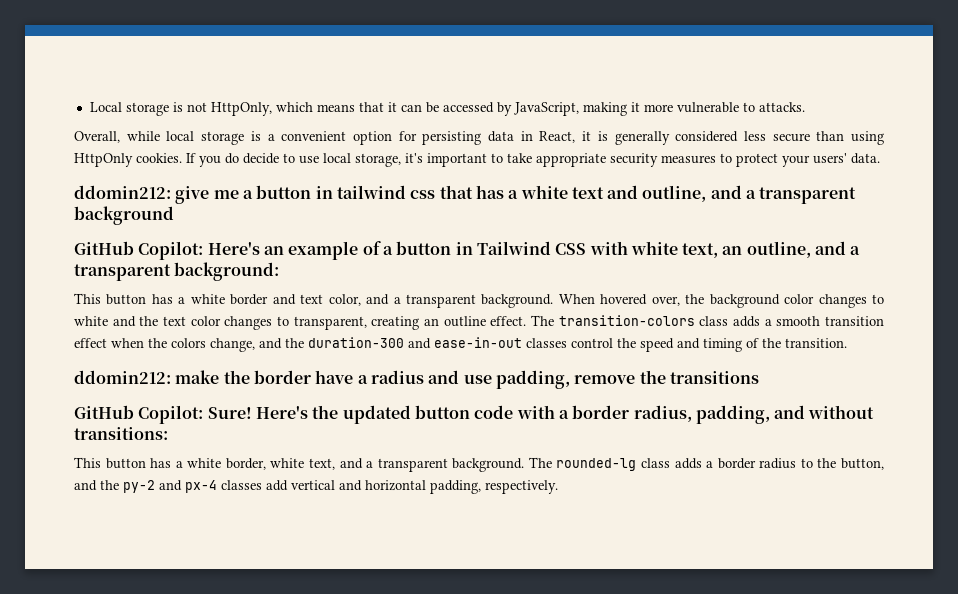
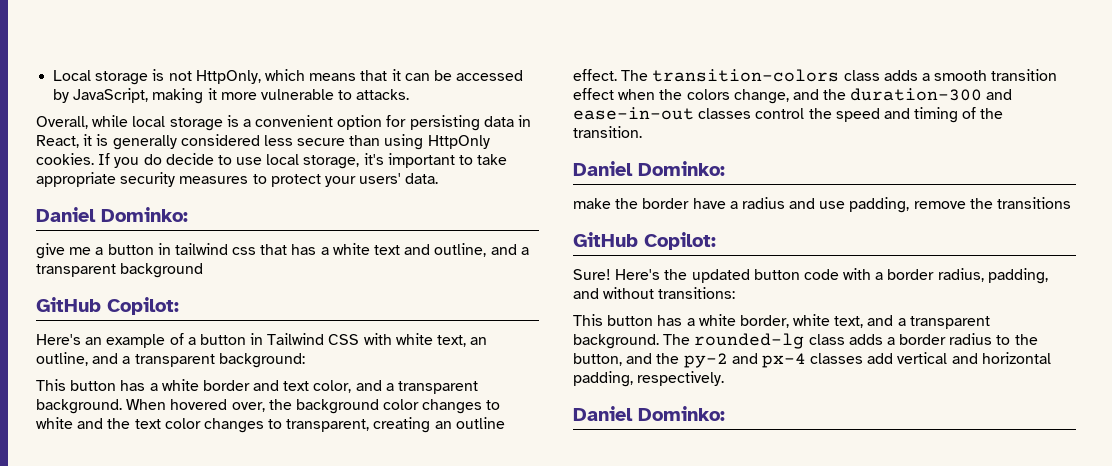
  If you do decide to use local storage, it's important to take appropriate security measures to protect your users' data.
- ddomin212: give me a button in tailwind css that has a white text and outline, and a transparent background
- GitHub Copilot: Here's an example of a button in Tailwind CSS with white text, an outline, and a transparent background:
+ Daniel Dominko:
+ give me a button in tailwind css that has a white text and outline, and a transparent background
+ GitHub Copilot:
+ Here's an example of a button in Tailwind CSS with white text, an outline, and a transparent background:
  The transition-colors class adds a smooth transition effect when the colors change, and the duration-300 and ease-in-out classes control the speed and timing of the transition.
- ddomin212: make the border have a radius and use padding, remove the transitions
- GitHub Copilot: Sure!
+ Daniel Dominko:
+ make the border have a radius and use padding, remove the transitions
+ GitHub Copilot:
+ Sure!
  The rounded-lg class adds a border radius to the button, and the py-2 and px-4 classes add vertical and horizontal padding, respectively.
+ Daniel Dominko:

